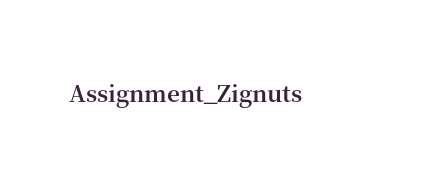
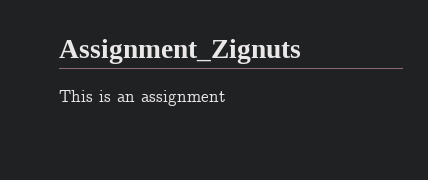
+ This is an assignment

